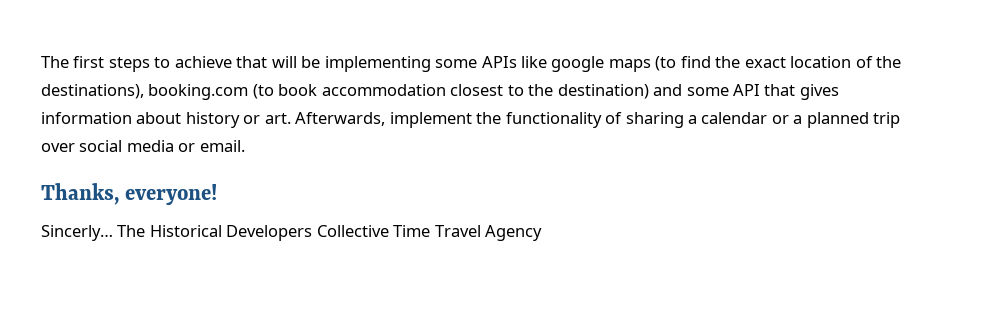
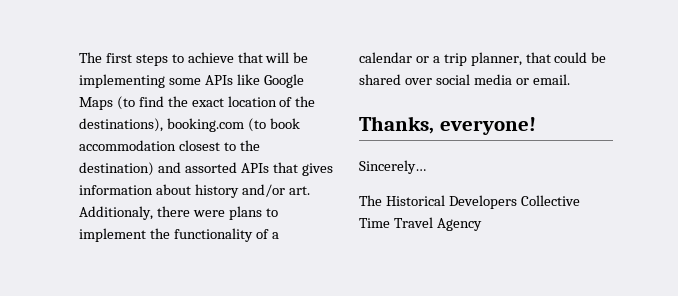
- The first steps to achieve that will be implementing some APIs like google maps (to find the exact location of the destinations), booking.com (to book accommodation closest to the destination) and some API that gives information about history or art. Afterwards, implement the functionality of sharing a calendar or a planned trip over social media or email.
+ The first steps to achieve that will be implementing some APIs like Google Maps (to find the exact location of the destinations), booking.com (to book accommodation closest to the destination) and assorted APIs that gives information about history and/or art. Additionaly, there were plans to implement the functionality of a calendar or a trip planner, that could be shared over social media or email.
- Sincerly… The Historical Developers Collective Time Travel Agency
+ Sincerely…
+ The Historical Developers Collective Time Travel Agency

